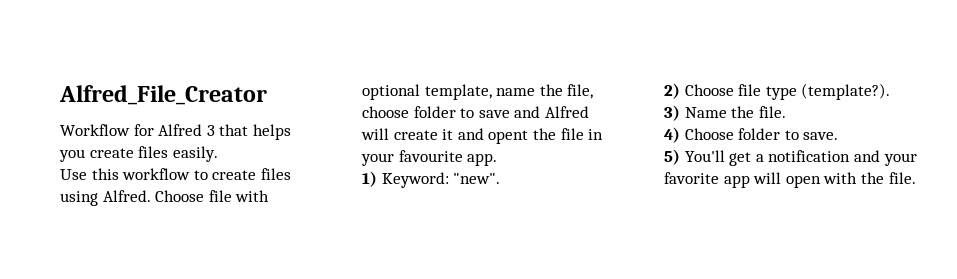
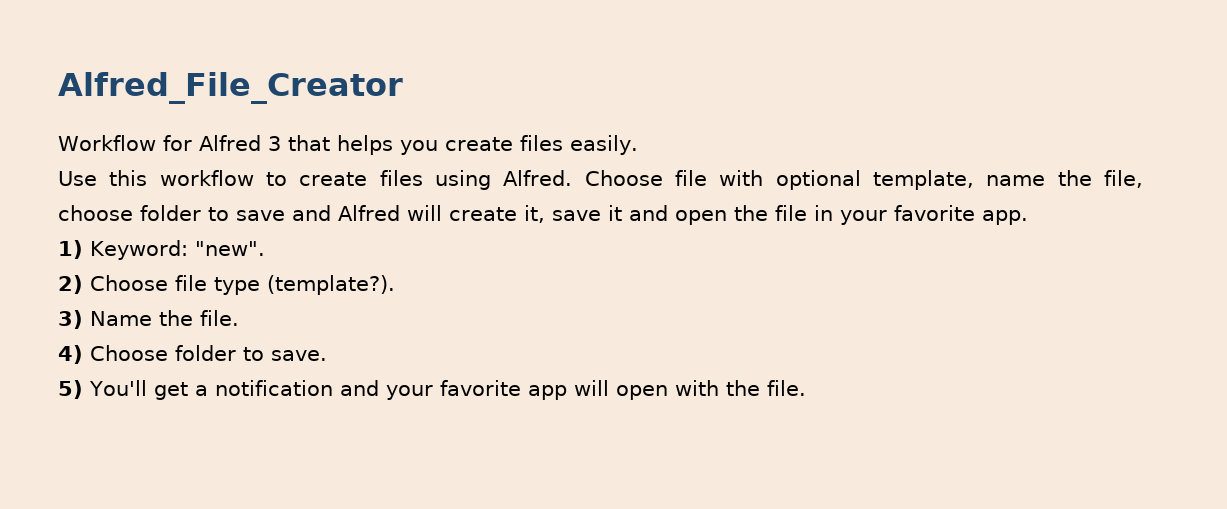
- Choose file with optional template, name the file, choose folder to save and Alfred will create it and opent the file in your favourite app.
+ Choose file with optional template, name the file, choose folder to save and Alfred will create it, save it and open the file in your favorite app.

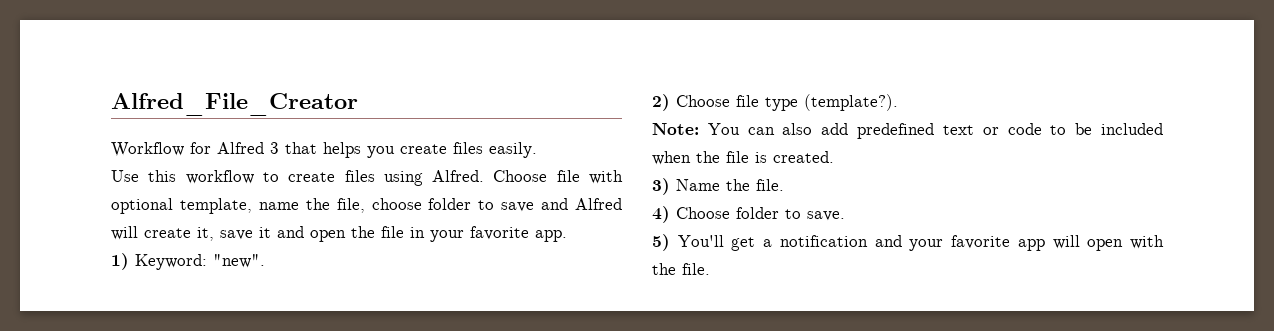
+ Note: You can also add predefined text or code to be included when the file is created.

